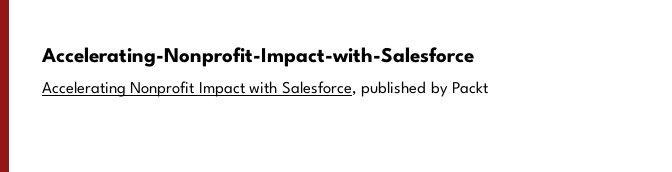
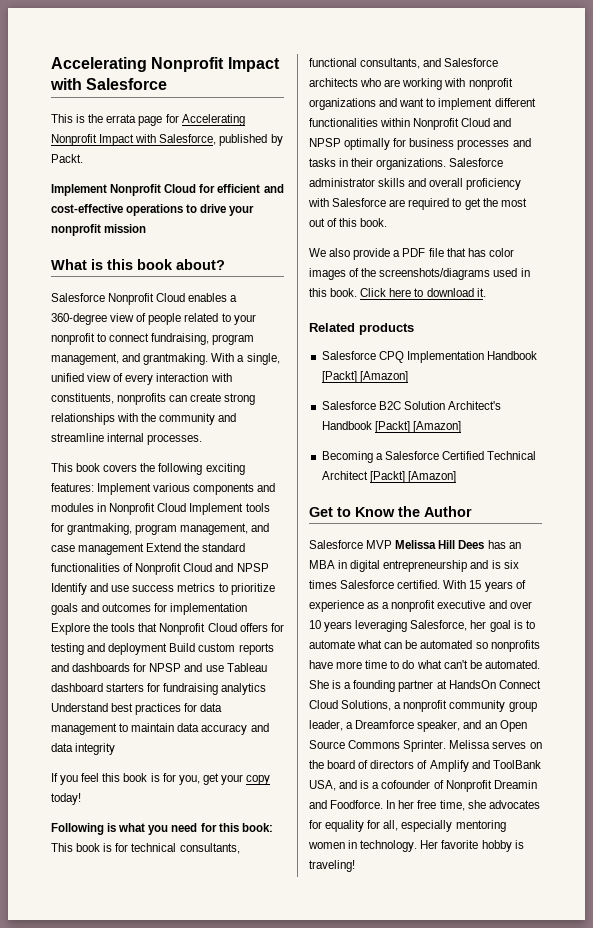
- Accelerating-Nonprofit-Impact-with-Salesforce
- Accelerating Nonprofit Impact with Salesforce, published by Packt
+ Accelerating Nonprofit Impact with Salesforce
+ This is the errata page for Accelerating Nonprofit Impact with Salesforce, published by Packt.
+ Implement Nonprofit Cloud for efficient and cost-effective operations to drive your nonprofit mission
+ What is this book about?
+ Salesforce Nonprofit Cloud enables a 360-degree view of people related to your nonprofit to connect fundraising, program management, and grantmaking. With a single, unified view of every interaction with constituents, nonprofits can create strong relationships with the community and streamline internal processes.
+ This book covers the following exciting features: Implement various components and modules in Nonprofit Cloud Implement tools for grantmaking, program management, and case management Extend the standard functionalities of Nonprofit Cloud and NPSP Identify and use success metrics to prioritize goals and outcomes for implementation Explore the tools that Nonprofit Cloud offers for testing and deployment Build custom reports and dashboards for NPSP and use Tableau dashboard starters for fundraising analytics Understand best practices for data management to maintain data accuracy and data integrity
+ If you feel this book is for you, get your copy today!
+ Following is what you need for this book: This book is for technical consultants, functional consultants, and Salesforce architects who are working with nonprofit organizations and want to implement different functionalities within Nonprofit Cloud and NPSP optimally for business processes and tasks in their organizations. Salesforce administrator skills and overall proficiency with Salesforce are required to get the most out of this book.
+ We also provide a PDF file that has color images of the screenshots/diagrams used in this book. Click here to download it.
+ Related products
+ Salesforce CPQ Implementation Handbook [Packt] [Amazon]
+ Salesforce B2C Solution Architect's Handbook [Packt] [Amazon]
+ Becoming a Salesforce Certified Technical Architect [Packt] [Amazon]
+ Get to Know the Author
+ Salesforce MVP Melissa Hill Dees has an MBA in digital entrepreneurship and is six times Salesforce certified. With 15 years of experience as a nonprofit executive and over 10 years leveraging Salesforce, her goal is to automate what can be automated so nonprofits have more time to do what can't be automated. She is a founding partner at HandsOn Connect Cloud Solutions, a nonprofit community group leader, a Dreamforce speaker, and an Open Source Commons Sprinter. Melissa serves on the board of directors of Amplify and ToolBank USA, and is a cofounder of Nonprofit Dreamin and Foodforce. In her free time, she advocates for equality for all, especially mentoring women in technology. Her favorite hobby is traveling!

